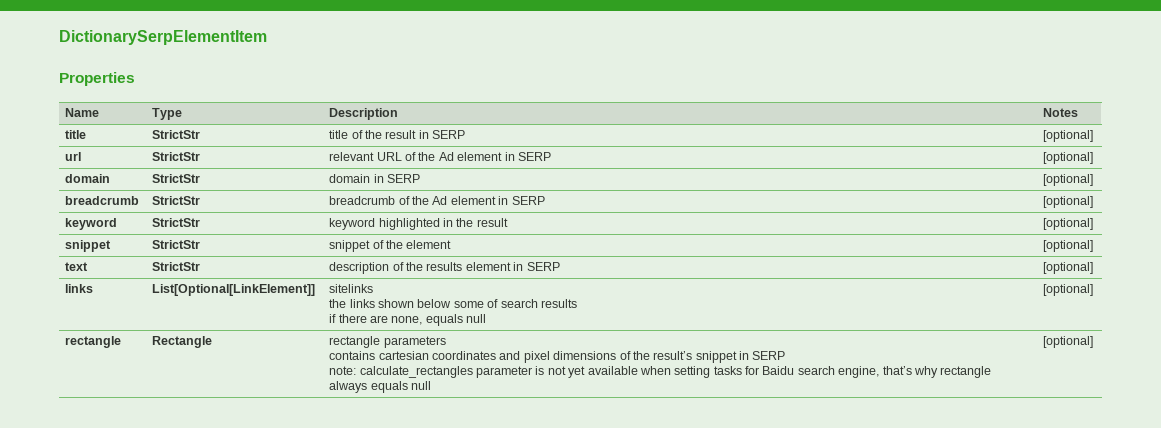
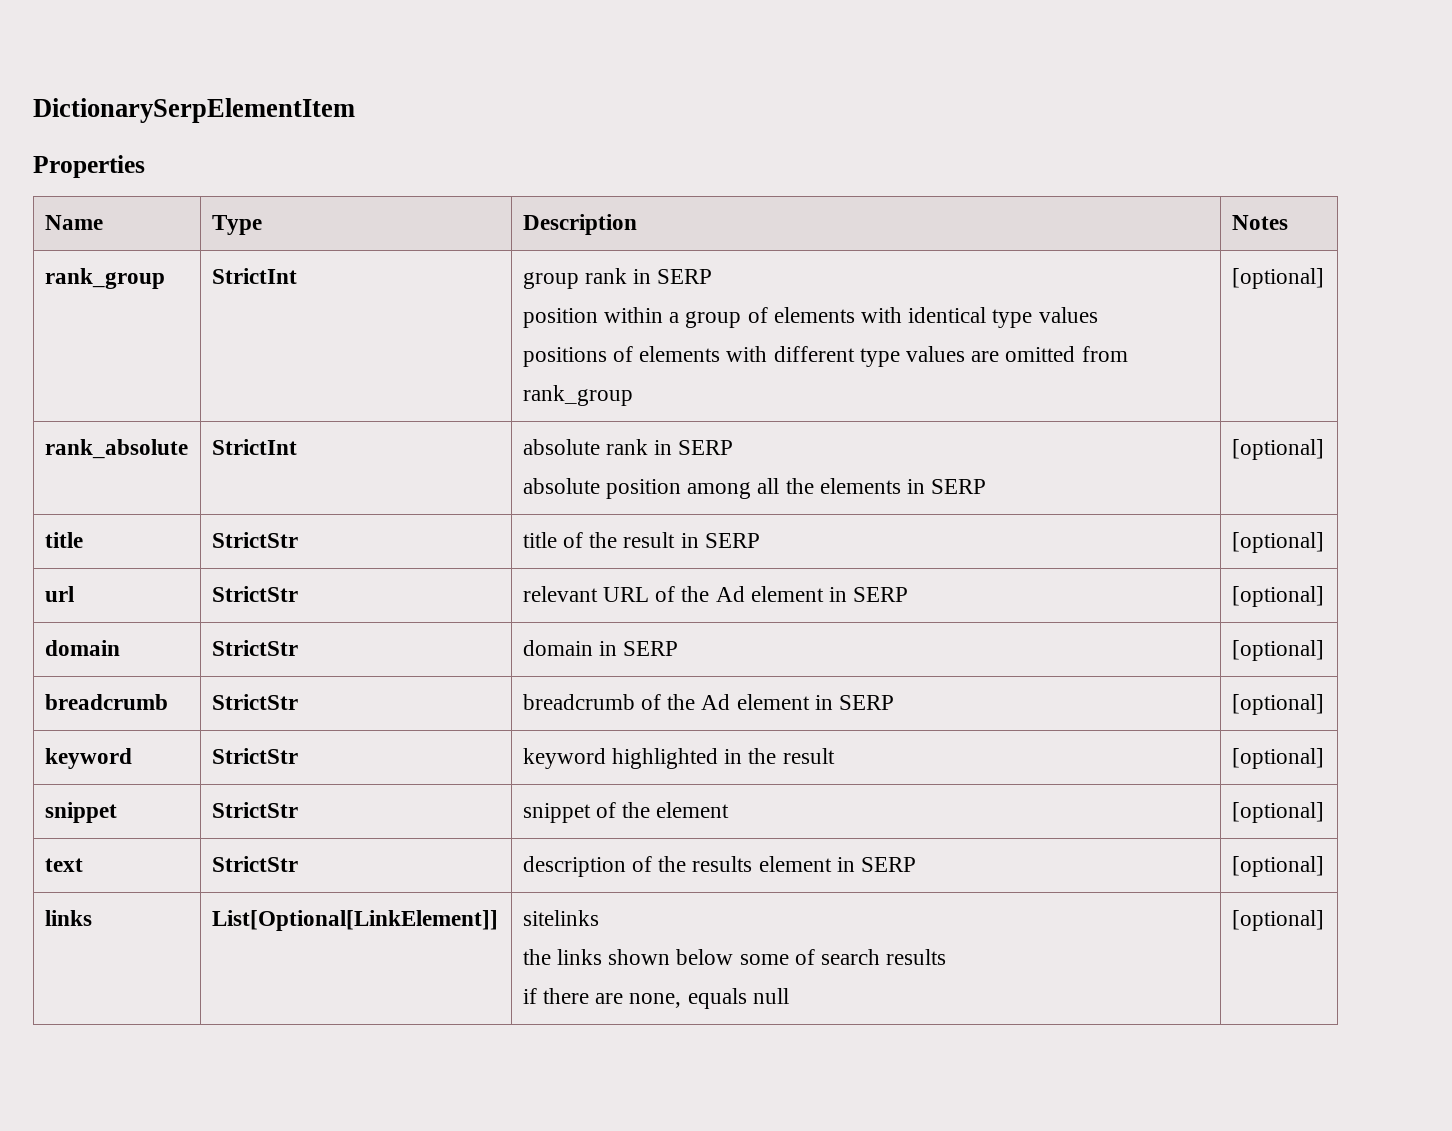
+ rank_group | StrictInt | group rank in SERP
+ position within a group of elements with identical type values
+ positions of elements with different type values are omitted from rank_group | [optional]
+ rank_absolute | StrictInt | absolute rank in SERP
+ absolute position among all the elements in SERP | [optional]
- rectangle | Rectangle | rectangle parameters
- contains cartesian coordinates and pixel dimensions of the result’s snippet in SERP
- note: calculate_rectangles parameter is not yet available when setting tasks for Baidu search engine, that’s why rectangle always equals null | [optional]

